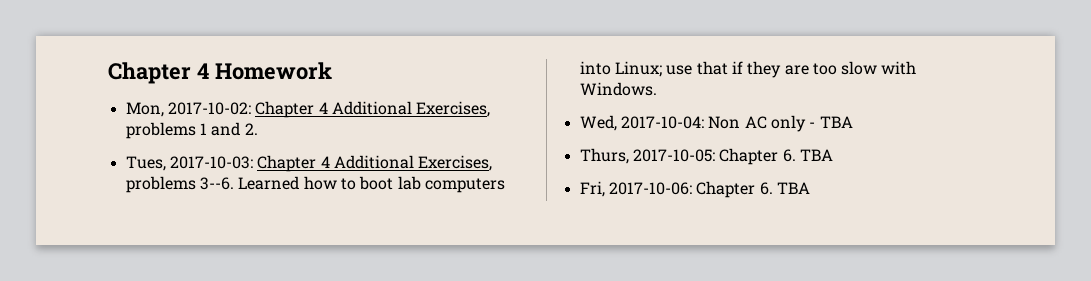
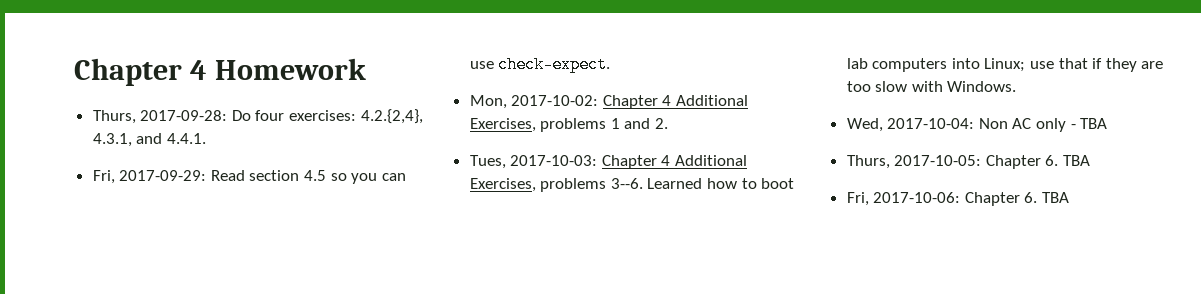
+ Thurs, 2017-09-28: Do four exercises: 4.2.{2,4}, 4.3.1, and 4.4.1.
+ Fri, 2017-09-29: Read section 4.5 so you can use check-expect.

